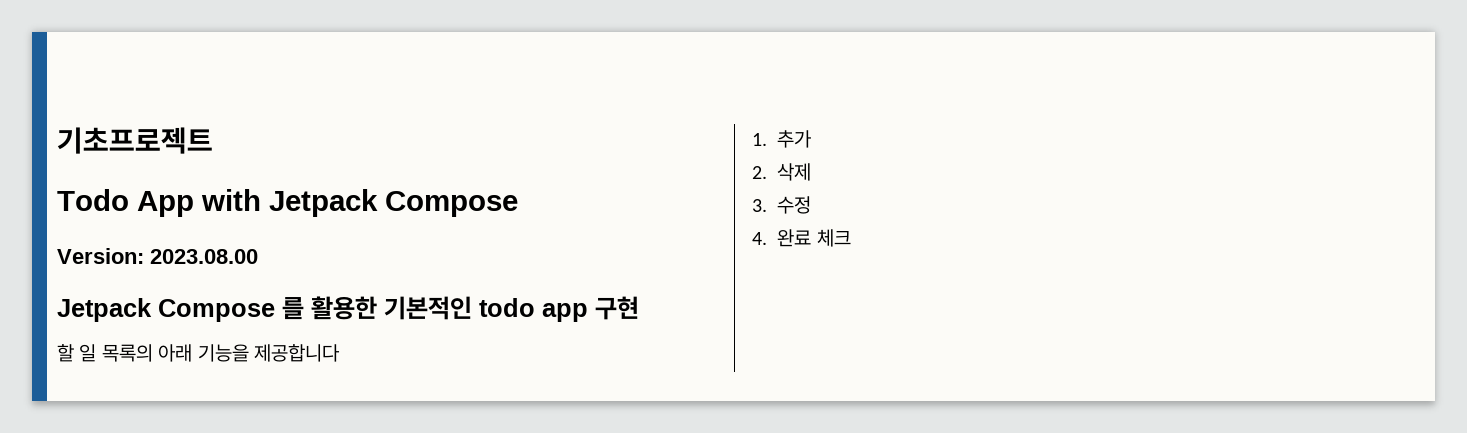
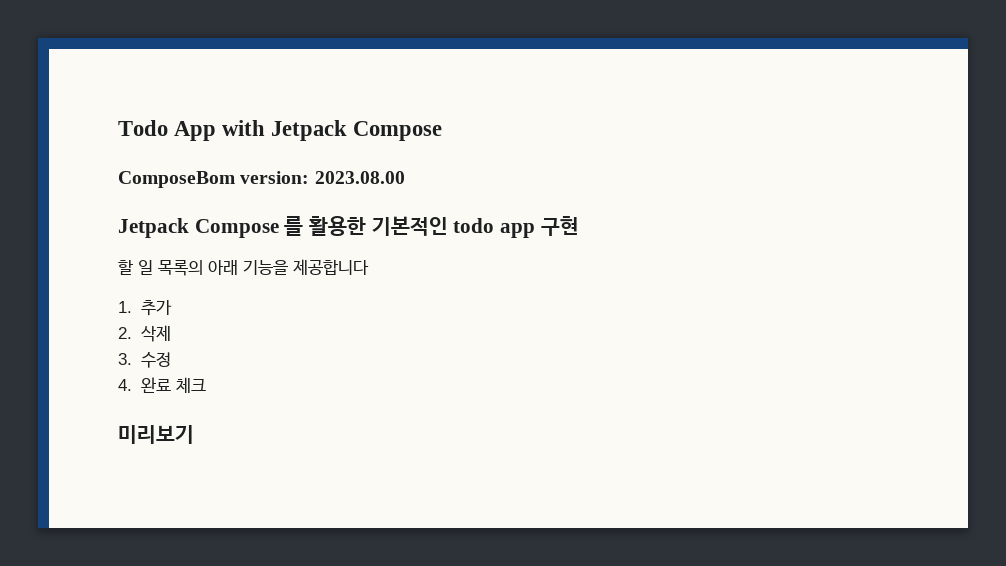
- 기초프로젝트
- Version: 2023.08.00
+ ComposeBom version: 2023.08.00
+ 미리보기

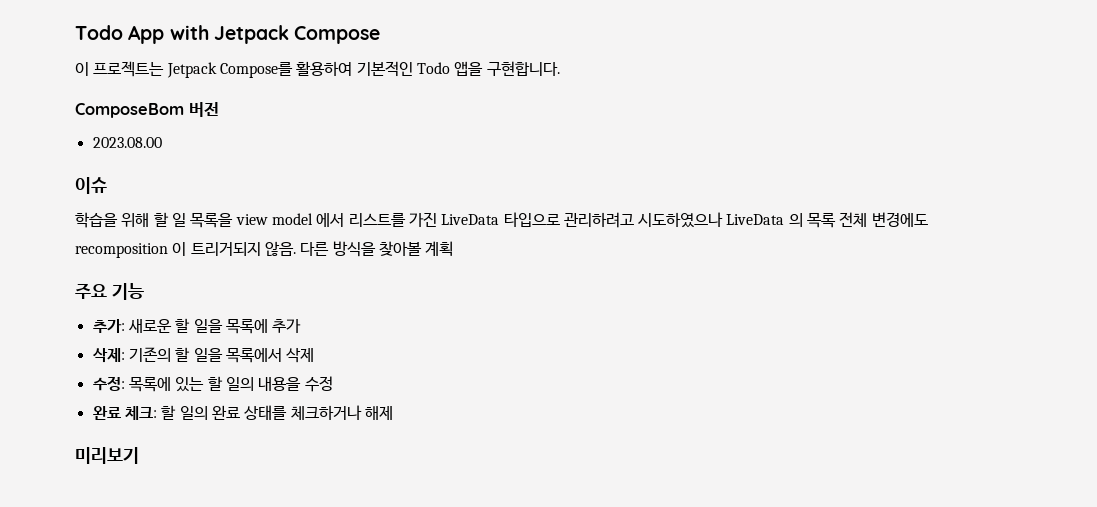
+ 이 프로젝트는 Jetpack Compose를 활용하여 기본적인 Todo 앱을 구현합니다.
- ComposeBom version: 2023.08.00
+ ComposeBom 버전
+ 2023.08.00
- Jetpack Compose 를 활용한 기본적인 todo app 구현
- 할 일 목록의 아래 기능을 제공합니다
- 1. 추가
- 2. 삭제
- 3. 수정
- 4. 완료 체크
+ 이슈
+ 학습을 위해 할 일 목록을 view model 에서 리스트를 가진 LiveData 타입으로 관리하려고 시도하였으나 LiveData 의 목록 전체 변경에도 recomposition 이 트리거되지 않음. 다른 방식을 찾아볼 계획
+ 주요 기능
+ 추가: 새로운 할 일을 목록에 추가
+ 삭제: 기존의 할 일을 목록에서 삭제
+ 수정: 목록에 있는 할 일의 내용을 수정
+ 완료 체크: 할 일의 완료 상태를 체크하거나 해제

